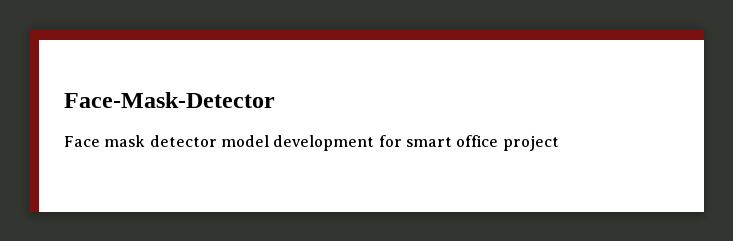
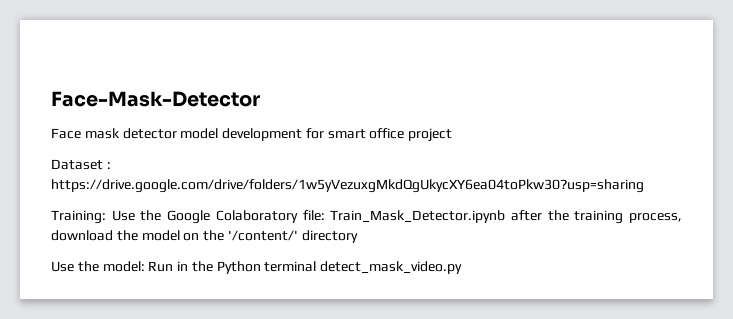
+ Dataset : https://drive.google.com/drive/folders/1w5yVezuxgMkdQgUkycXY6ea04toPkw30?usp=sharing
+ Training: Use the Google Colaboratory file: Train_Mask_Detector.ipynb after the training process, download the model on the '/content/' directory
+ Use the model: Run in the Python terminal detect_mask_video.py

